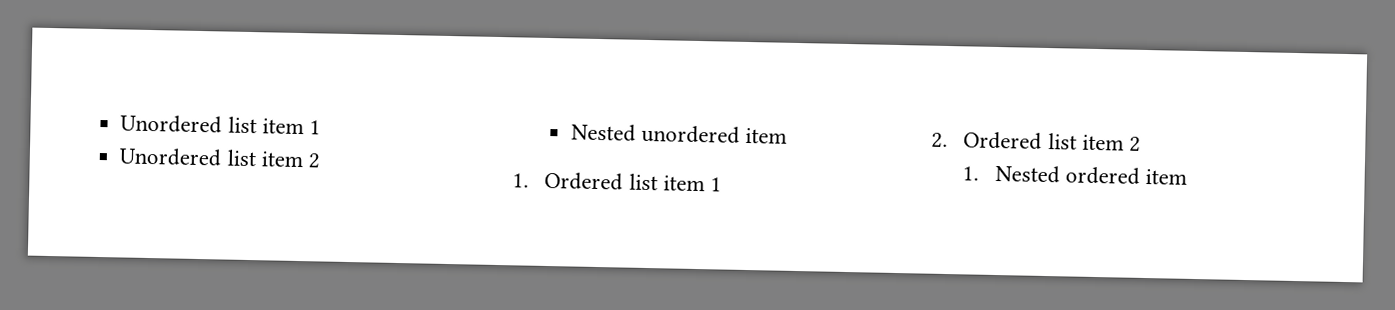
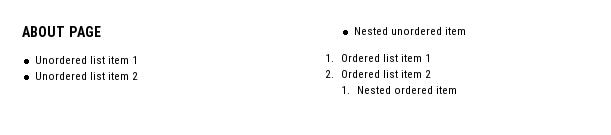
+ ABOUT PAGE

